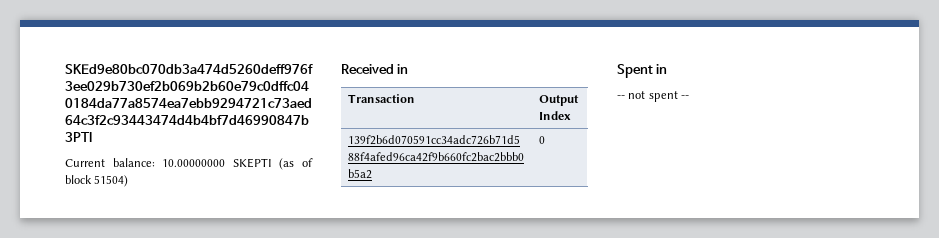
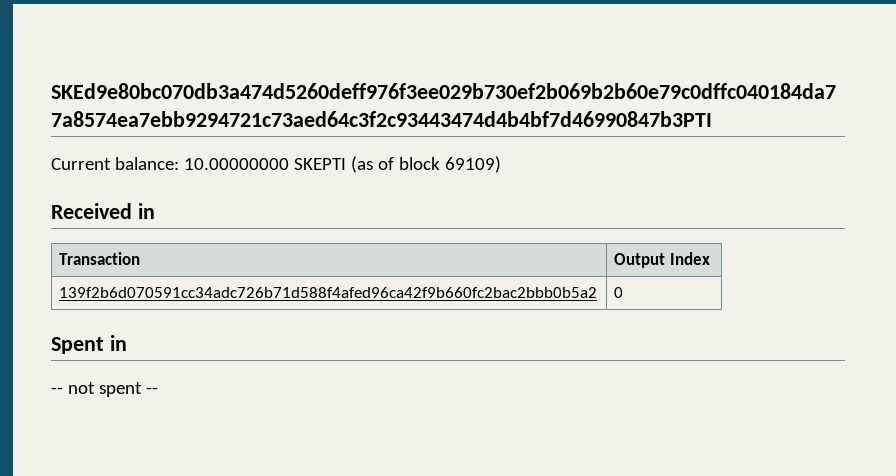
- Current balance: 10.00000000 SKEPTI (as of block 51504)
+ Current balance: 10.00000000 SKEPTI (as of block 69109)

